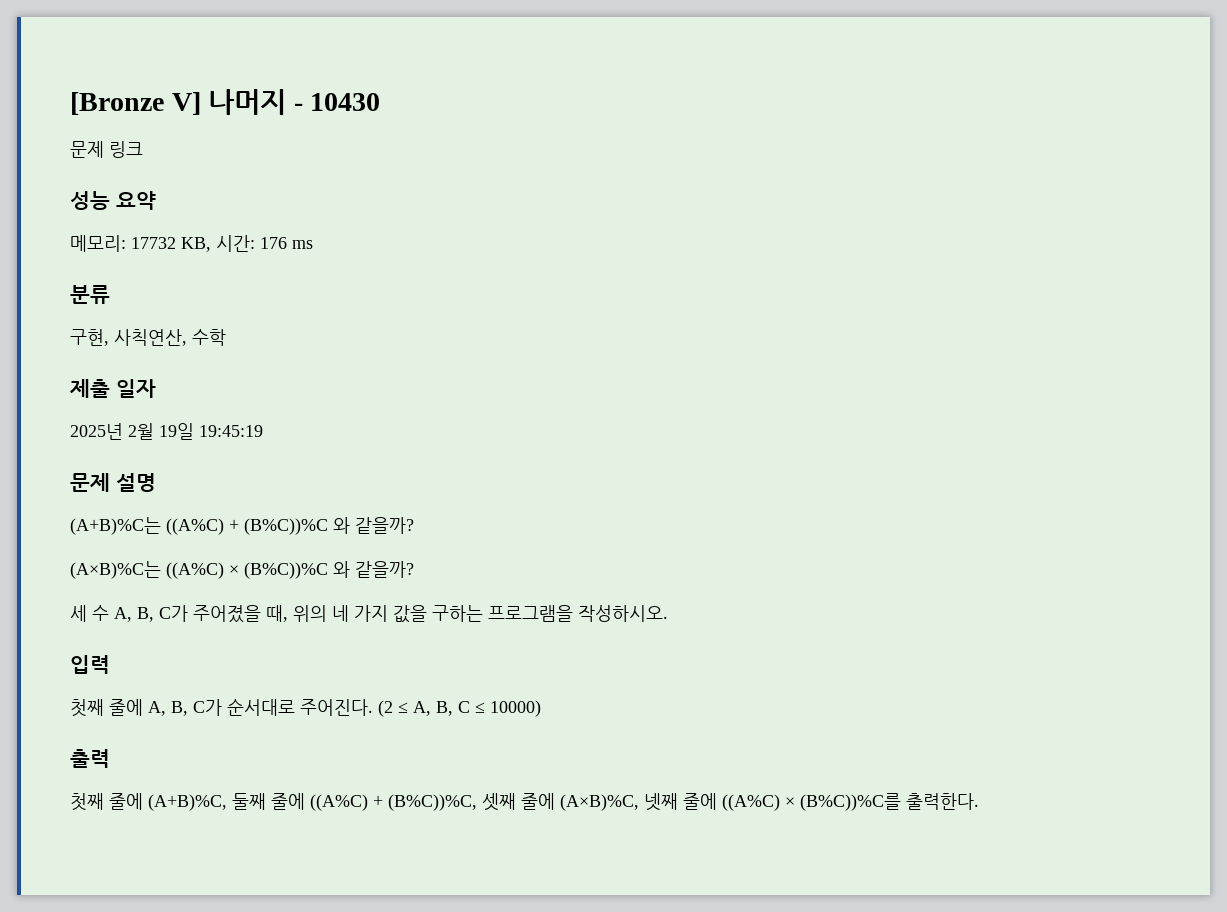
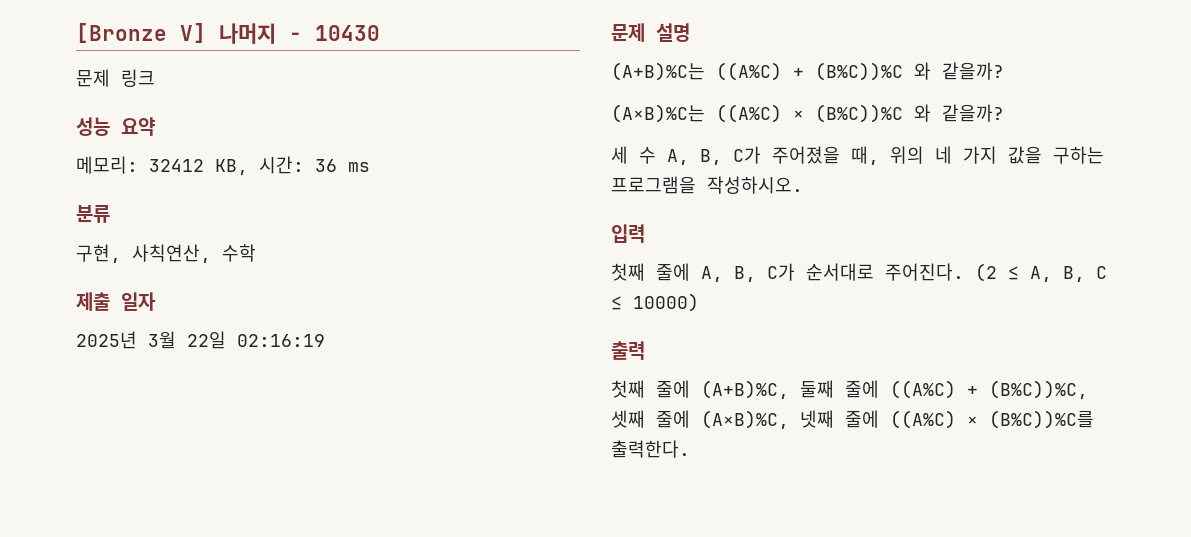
- 메모리: 17732 KB, 시간: 176 ms
+ 메모리: 32412 KB, 시간: 36 ms
- 2025년 2월 19일 19:45:19
+ 2025년 3월 22일 02:16:19

